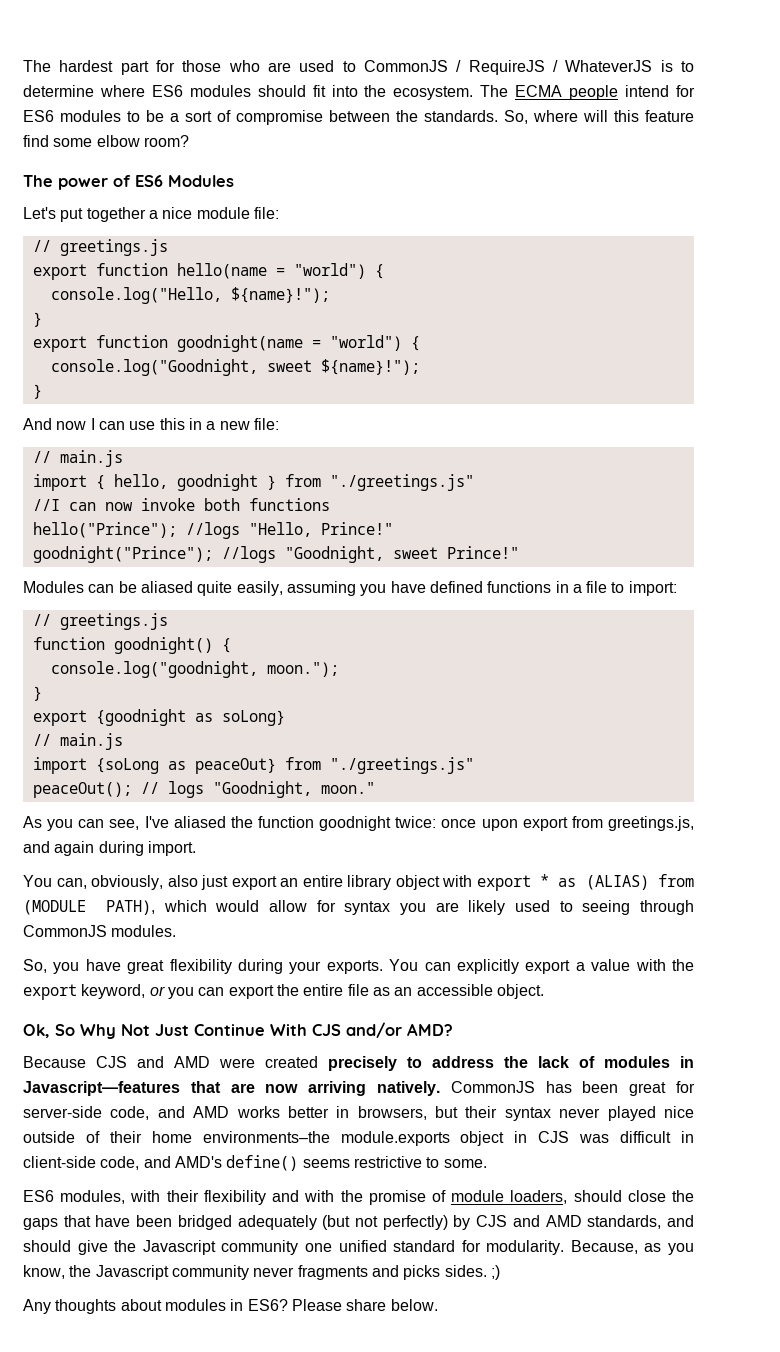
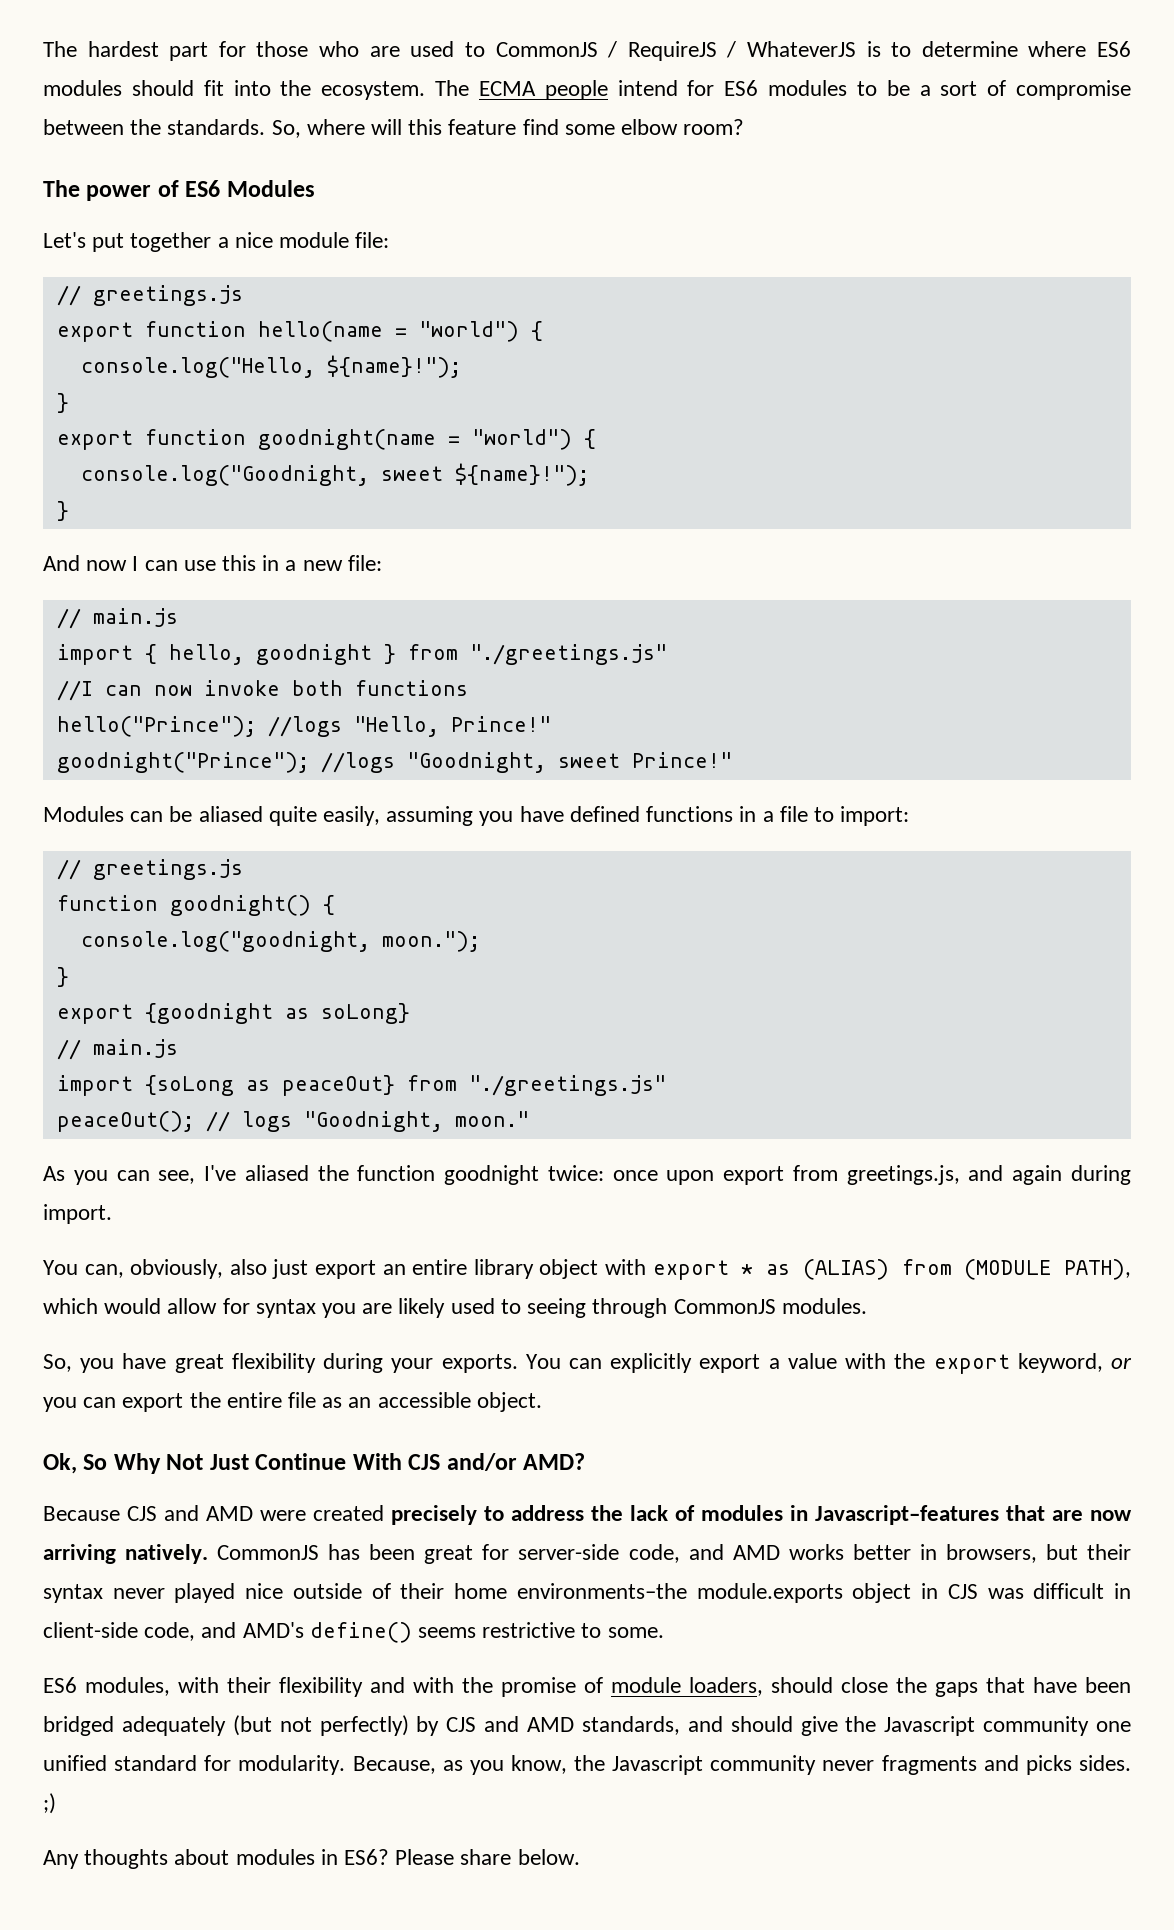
- Because CJS and AMD were created precisely to address the lack of modules in Javascript—features that are now arriving natively.
+ Because CJS and AMD were created precisely to address the lack of modules in Javascript–features that are now arriving natively.

